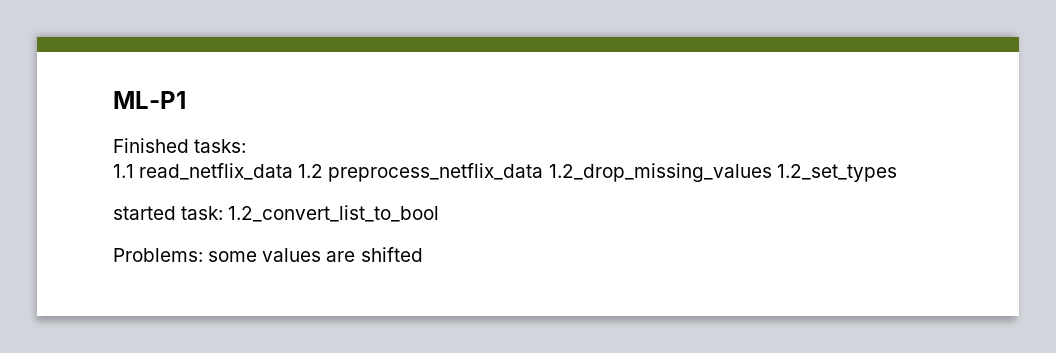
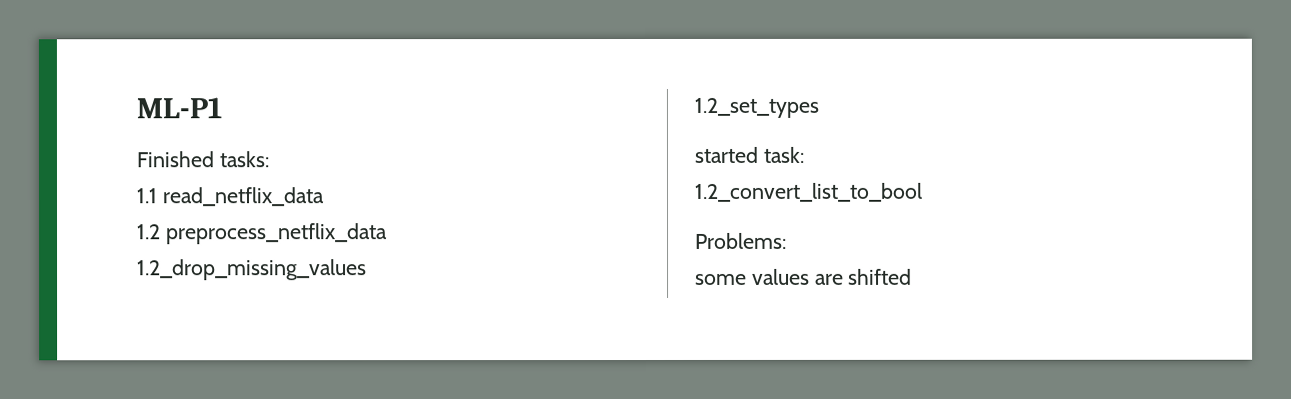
- 1.1 read_netflix_data 1.2 preprocess_netflix_data 1.2_drop_missing_values 1.2_set_types
+ 1.1 read_netflix_data
+ 1.2 preprocess_netflix_data
+ 1.2_drop_missing_values
+ 1.2_set_types
- started task: 1.2_convert_list_to_bool
+ started task:
+ 1.2_convert_list_to_bool
- Problems: some values are shifted
+ Problems:
+ some values are shifted

